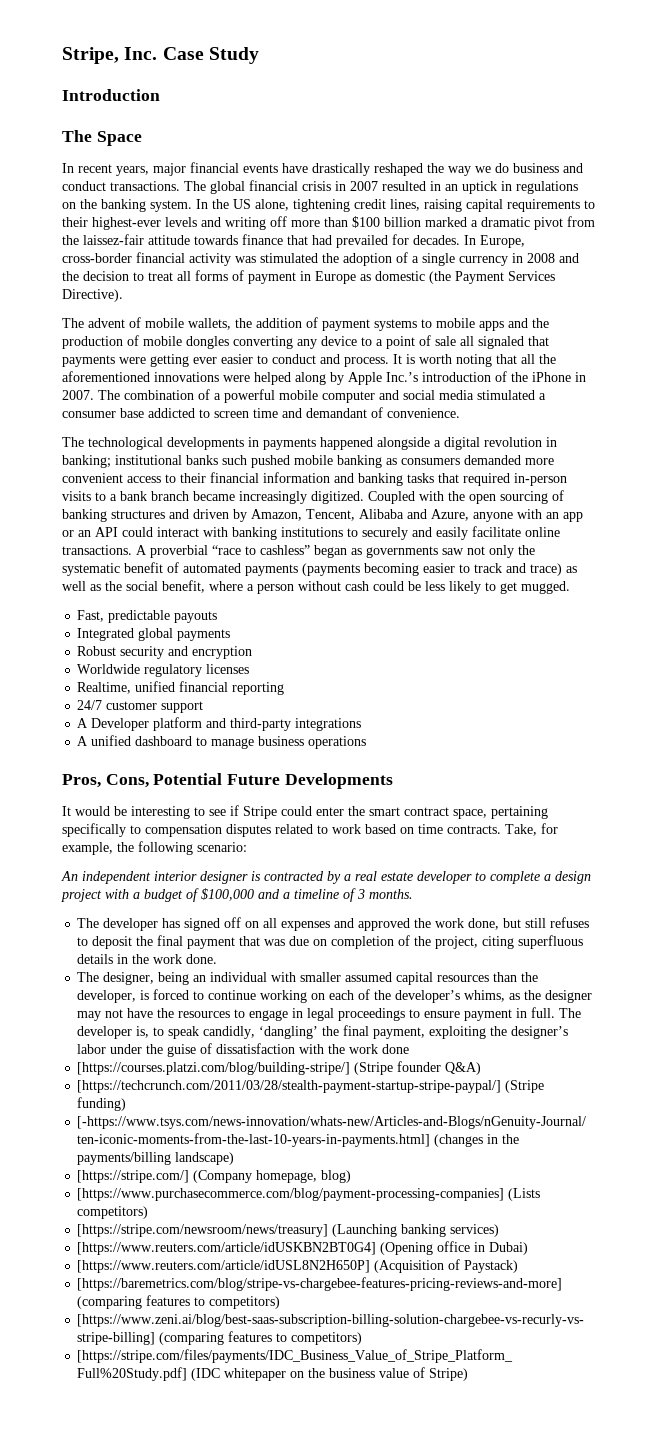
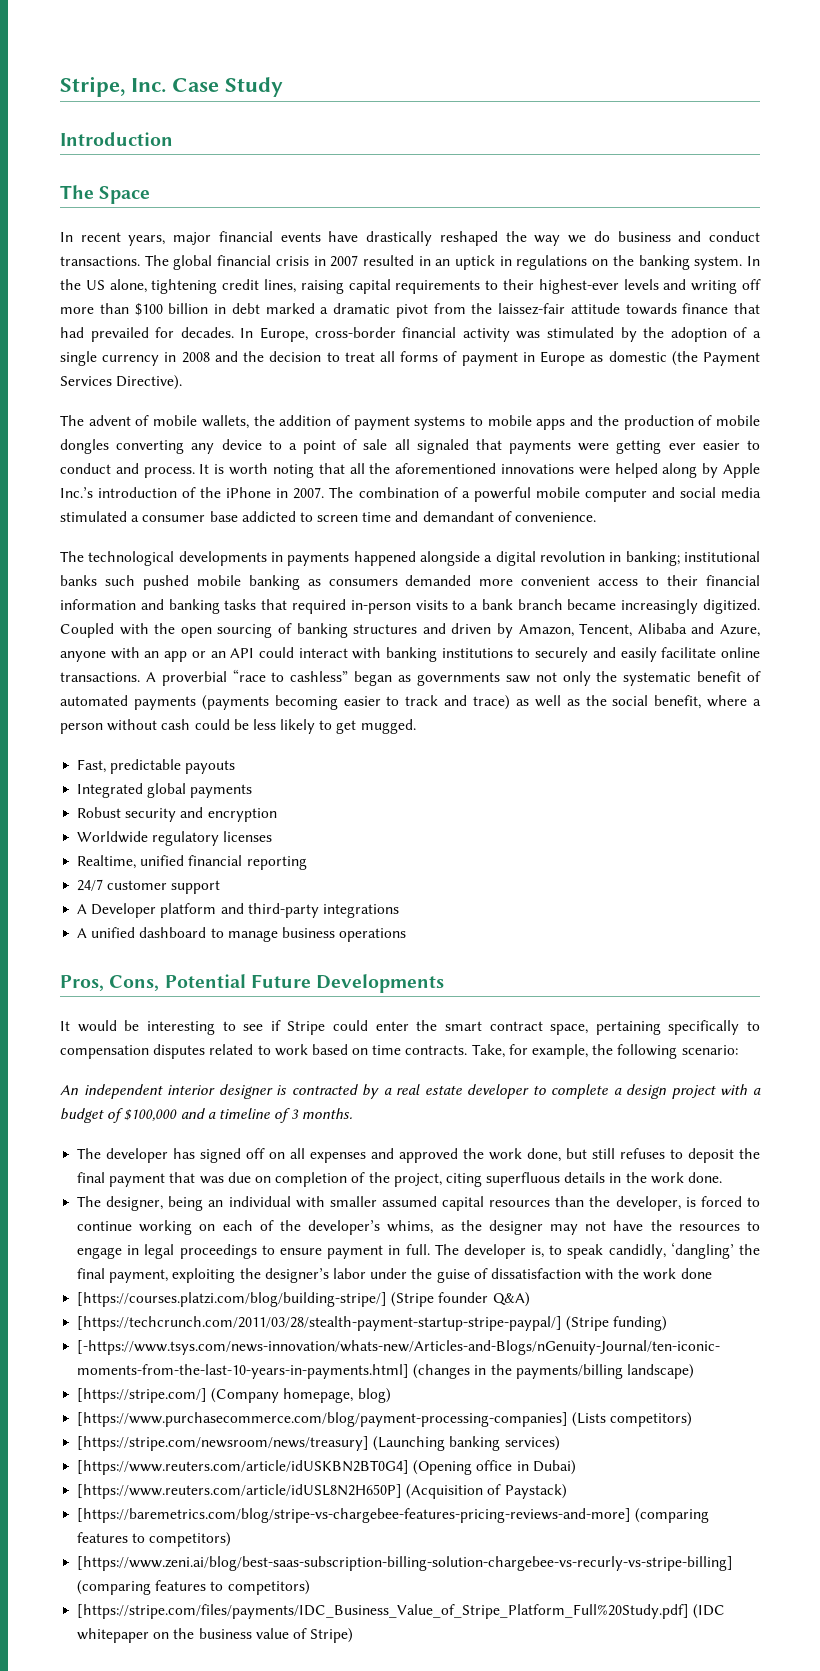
- In the US alone, tightening credit lines, raising capital requirements to their highest-ever levels and writing off more than $100 billion marked a dramatic pivot from the laissez-fair attitude towards finance that had prevailed for decades.
+ In the US alone, tightening credit lines, raising capital requirements to their highest-ever levels and writing off more than $100 billion in debt marked a dramatic pivot from the laissez-fair attitude towards finance that had prevailed for decades.
- In Europe, cross-border financial activity was stimulated the adoption of a single currency in 2008 and the decision to treat all forms of payment in Europe as domestic (the Payment Services Directive).
+ In Europe, cross-border financial activity was stimulated by the adoption of a single currency in 2008 and the decision to treat all forms of payment in Europe as domestic (the Payment Services Directive).

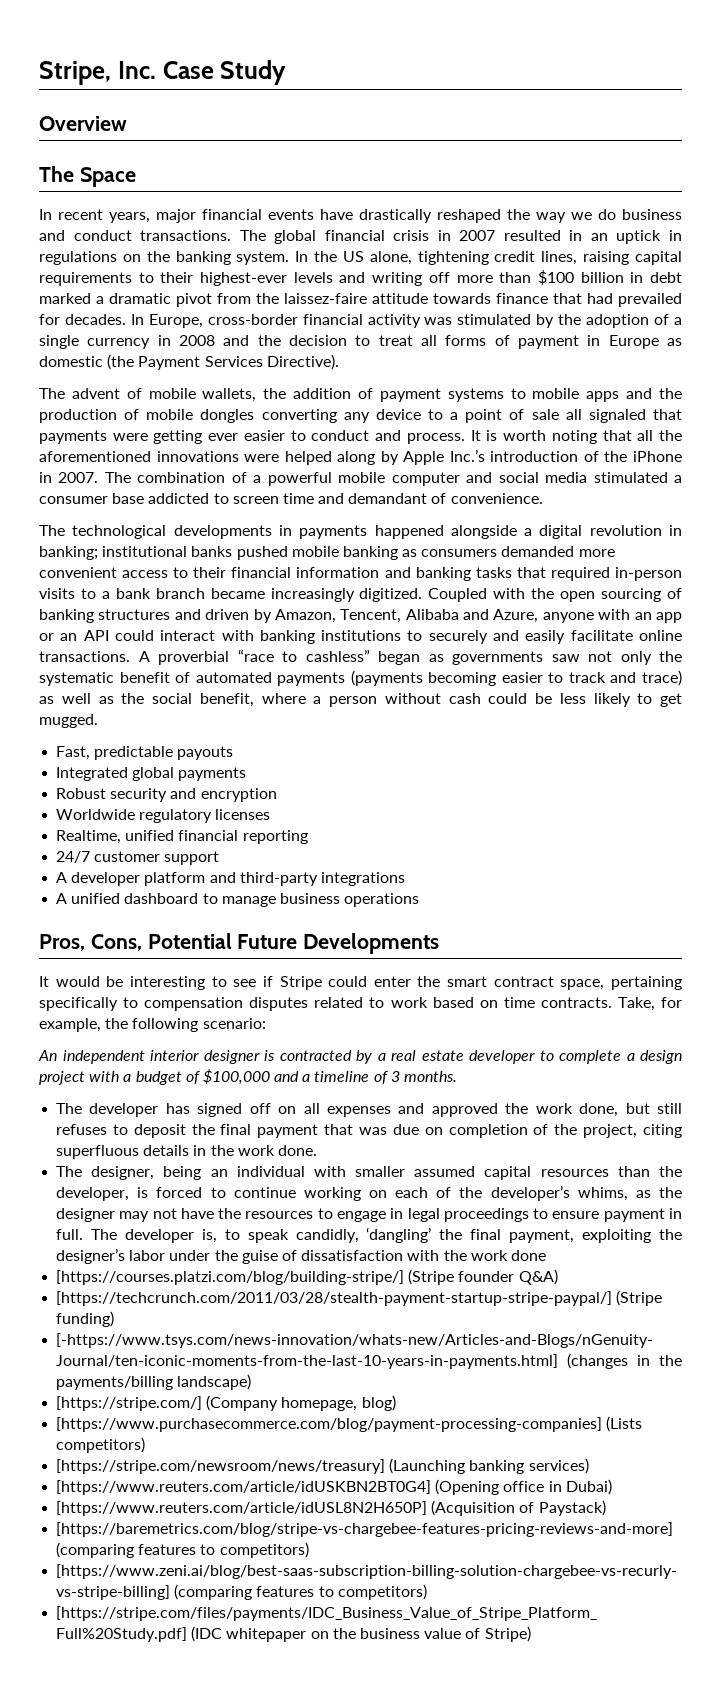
- Introduction
+ Overview
- In the US alone, tightening credit lines, raising capital requirements to their highest-ever levels and writing off more than $100 billion in debt marked a dramatic pivot from the laissez-fair attitude towards finance that had prevailed for decades.
+ In the US alone, tightening credit lines, raising capital requirements to their highest-ever levels and writing off more than $100 billion in debt marked a dramatic pivot from the laissez-faire attitude towards finance that had prevailed for decades.
- The technological developments in payments happened alongside a digital revolution in banking; institutional banks such pushed mobile banking as consumers demanded more convenient access to their financial information and banking tasks that required in-person visits to a bank branch became increasingly digitized.
+ The technological developments in payments happened alongside a digital revolution in banking; institutional banks pushed mobile banking as consumers demanded more convenient access to their financial information and banking tasks that required in-person visits to a bank branch became increasingly digitized.
- A Developer platform and third-party integrations
+ A developer platform and third-party integrations

